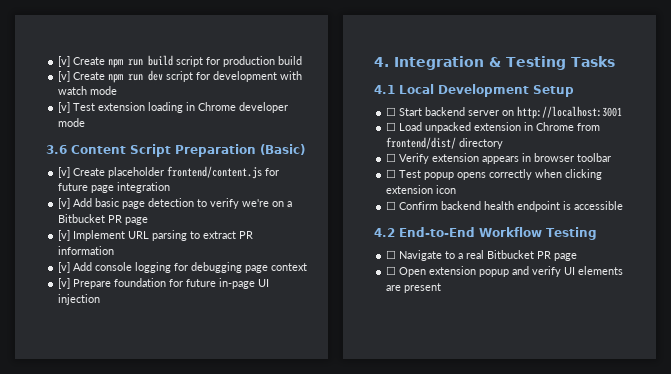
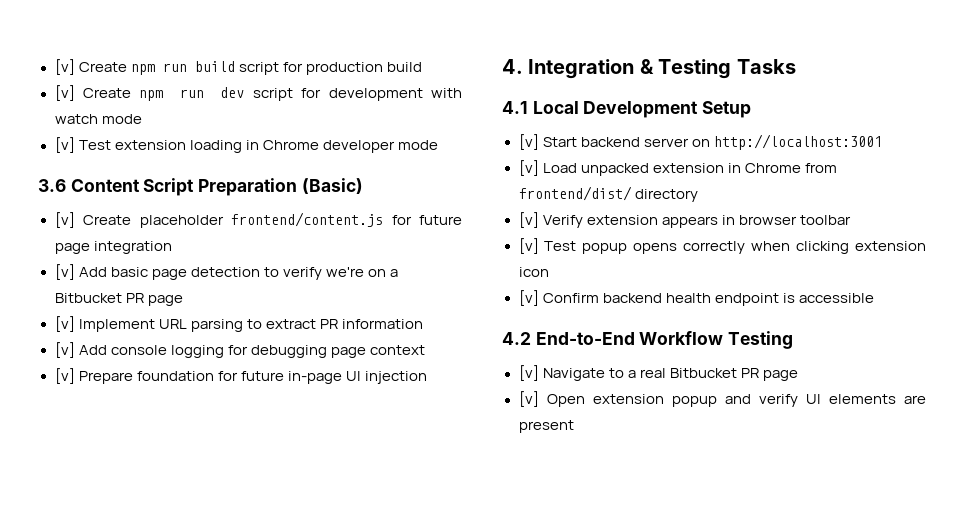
- ☐ Start backend server on http://localhost:3001
+ [v] Start backend server on http://localhost:3001
- ☐ Load unpacked extension in Chrome from frontend/dist/ directory
+ [v] Load unpacked extension in Chrome from frontend/dist/ directory
- ☐ Verify extension appears in browser toolbar
+ [v] Verify extension appears in browser toolbar
- ☐ Test popup opens correctly when clicking extension icon
+ [v] Test popup opens correctly when clicking extension icon
- ☐ Confirm backend health endpoint is accessible
+ [v] Confirm backend health endpoint is accessible
- ☐ Navigate to a real Bitbucket PR page
+ [v] Navigate to a real Bitbucket PR page
- ☐ Open extension popup and verify UI elements are present
+ [v] Open extension popup and verify UI elements are present

